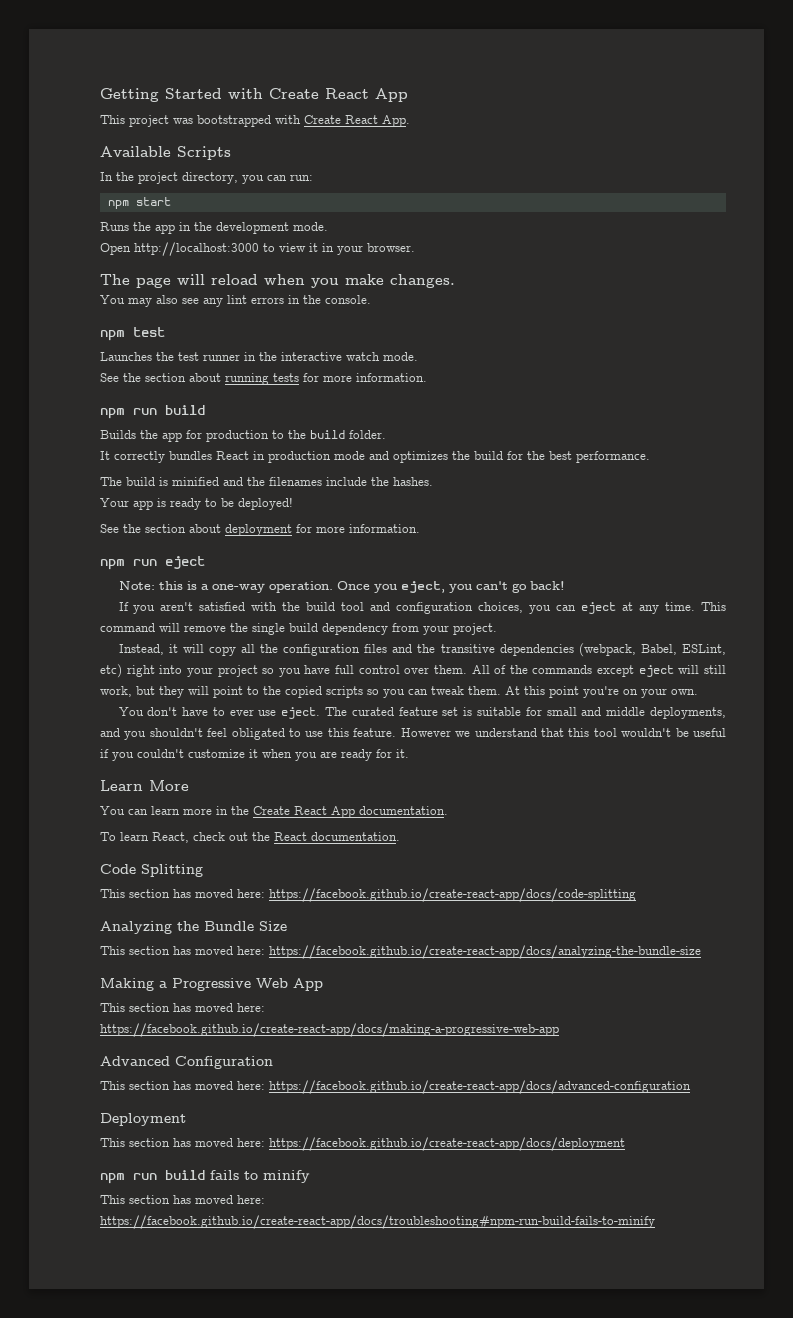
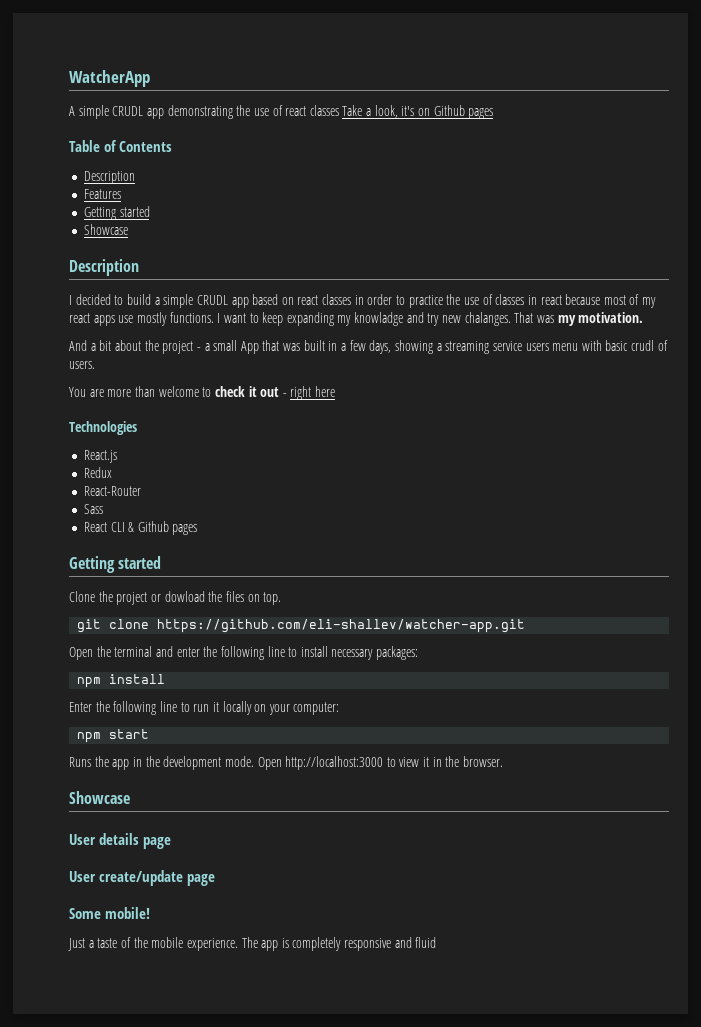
- Getting Started with Create React App
- This project was bootstrapped with Create React App.
- Available Scripts
- In the project directory, you can run:
+ WatcherApp
+ A simple CRUDL app demonstrating the use of react classes Take a look, it's on Github pages
+ Table of Contents
+ Description
+ Features
+ Getting started
+ Showcase
+ Description
+ I decided to build a simple CRUDL app based on react classes in order to practice the use of classes in react because most of my react apps use mostly functions. I want to keep expanding my knowladge and try new chalanges. That was my motivation.
+ And a bit about the project - a small App that was built in a few days, showing a streaming service users menu with basic crudl of users.
+ You are more than welcome to check it out - right here
+ Technologies
+ React.js
+ Redux
+ React-Router
+ Sass
+ React CLI & Github pages
+ Getting started
+ Clone the project or dowload the files on top.
+ git clone https://github.com/eli-shallev/watcher-app.git
+ Open the terminal and enter the following line to install necessary packages:
+ npm install
+ Enter the following line to run it locally on your computer:
- Runs the app in the development mode.
- Open http://localhost:3000 to view it in your browser.
- The page will reload when you make changes.
- You may also see any lint errors in the console.
- npm test
- Launches the test runner in the interactive watch mode.
- See the section about running tests for more information.
- npm run build
- Builds the app for production to the build folder.
- It correctly bundles React in production mode and optimizes the build for the best performance.
- The build is minified and the filenames include the hashes.
- Your app is ready to be deployed!
- See the section about deployment for more information.
- npm run eject
- Note: this is a one-way operation. Once you eject, you can't go back!
- If you aren't satisfied with the build tool and configuration choices, you can eject at any time. This command will remove the single build dependency from your project.
- Instead, it will copy all the configuration files and the transitive dependencies (webpack, Babel, ESLint, etc) right into your project so you have full control over them. All of the commands except eject will still work, but they will point to the copied scripts so you can tweak them. At this point you're on your own.
- You don't have to ever use eject. The curated feature set is suitable for small and middle deployments, and you shouldn't feel obligated to use this feature. However we understand that this tool wouldn't be useful if you couldn't customize it when you are ready for it.
- Learn More
- You can learn more in the Create React App documentation.
- To learn React, check out the React documentation.
- Code Splitting
- This section has moved here: https://facebook.github.io/create-react-app/docs/code-splitting
- Analyzing the Bundle Size
- This section has moved here: https://facebook.github.io/create-react-app/docs/analyzing-the-bundle-size
- Making a Progressive Web App
- This section has moved here: https://facebook.github.io/create-react-app/docs/making-a-progressive-web-app
- Advanced Configuration
- This section has moved here: https://facebook.github.io/create-react-app/docs/advanced-configuration
- Deployment
- This section has moved here: https://facebook.github.io/create-react-app/docs/deployment
- npm run build fails to minify
- This section has moved here: https://facebook.github.io/create-react-app/docs/troubleshooting#npm-run-build-fails-to-minify
+ Runs the app in the development mode. Open http://localhost:3000 to view it in the browser.
+ Showcase
+ User details page
+ User create/update page
+ Some mobile!
+ Just a taste of the mobile experience. The app is completely responsive and fluid

